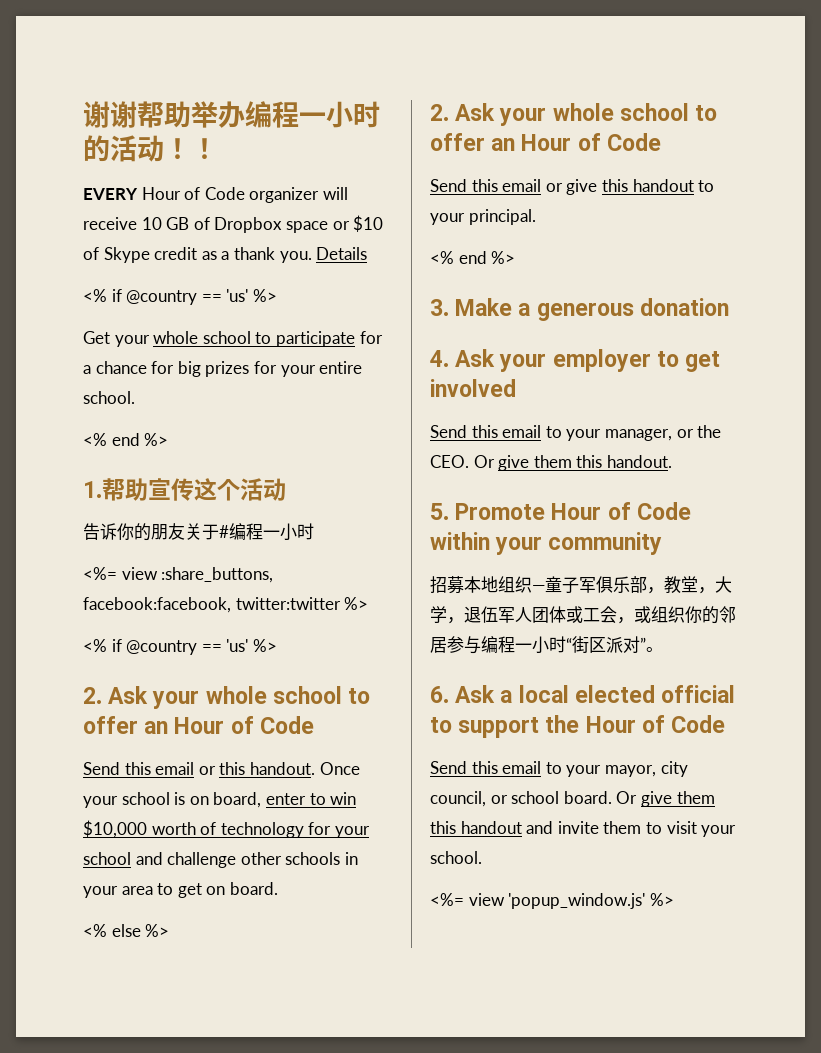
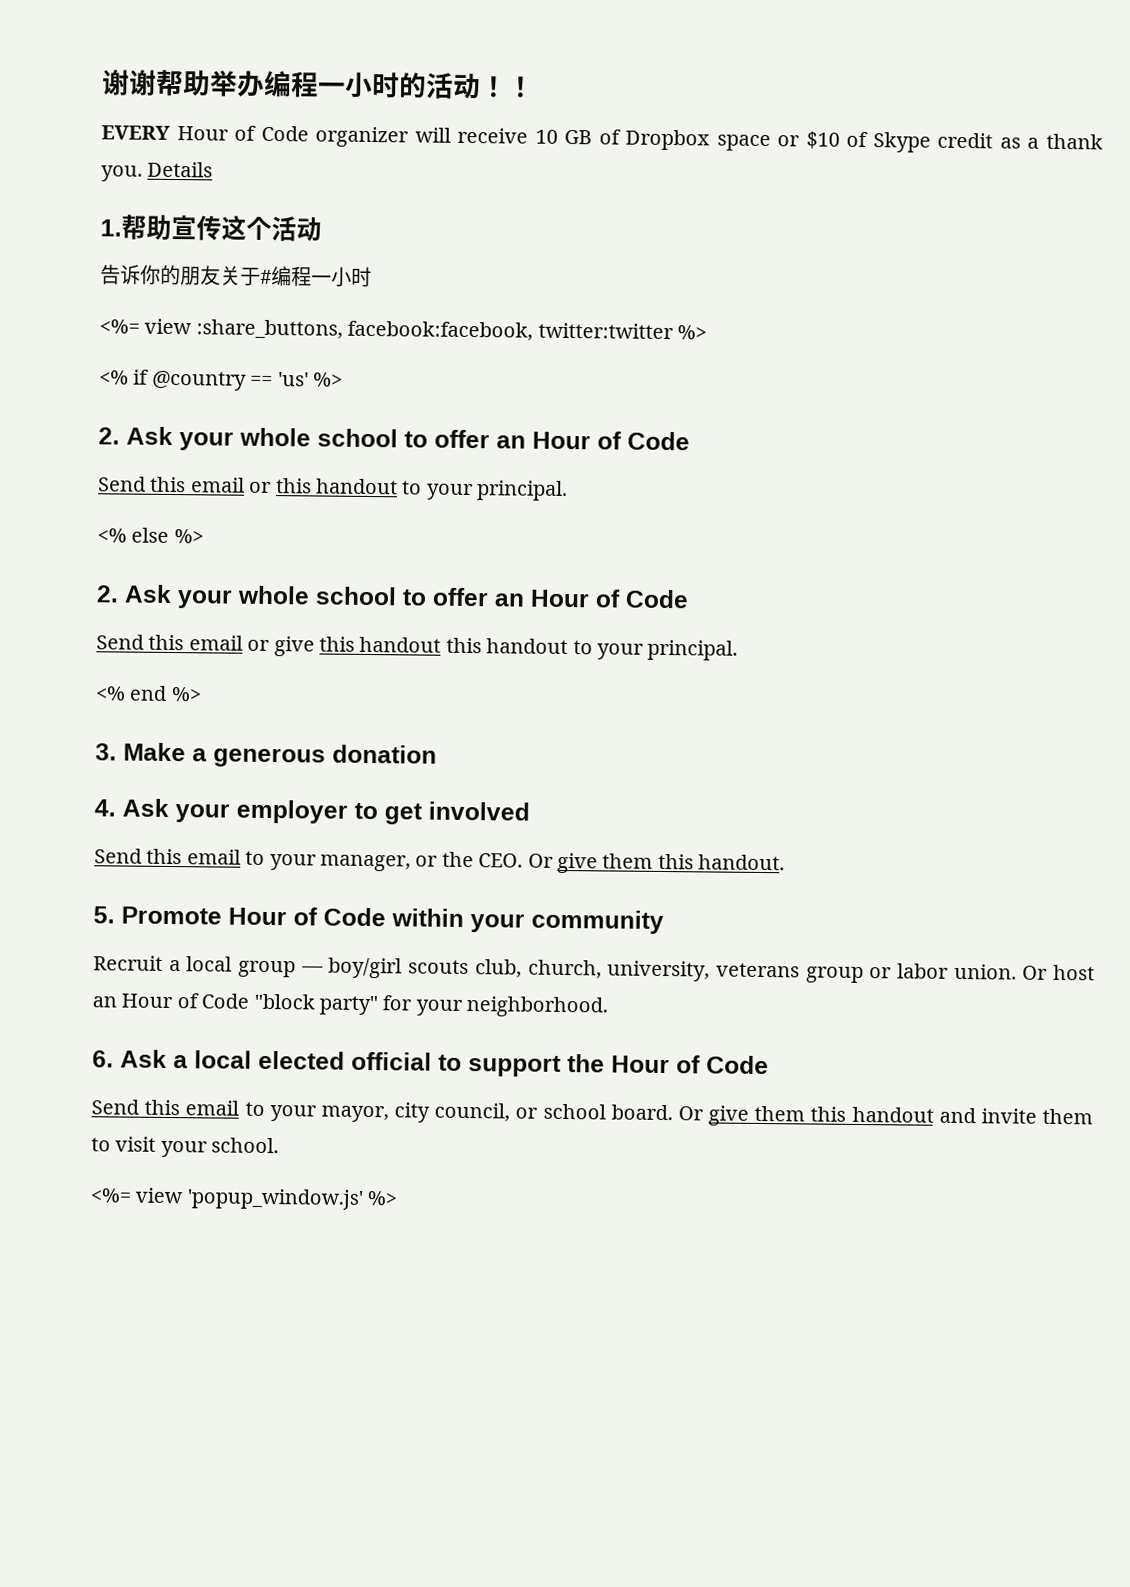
  Details
- <% if @country == 'us' %>
- Get your whole school to participate for a chance for big prizes for your entire school.
- <% end %>
- Send this email or this handout. Once your school is on board, enter to win $10,000 worth of technology for your school and challenge other schools in your area to get on board.
+ Send this email or this handout to your principal.
- Send this email or give this handout to your principal.
+ Send this email or give this handout this handout to your principal.
- 招募本地组织—童子军俱乐部，教堂，大学，退伍军人团体或工会，或组织你的邻居参与编程一小时“街区派对”。
+ Recruit a local group — boy/girl scouts club, church, university, veterans group or labor union. Or host an Hour of Code "block party" for your neighborhood.

